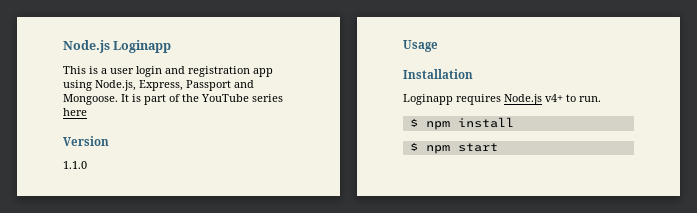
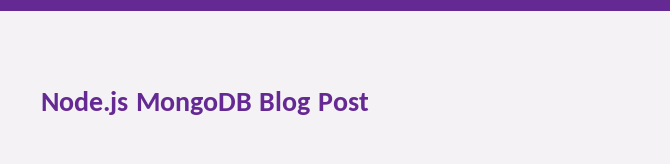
- Node.js Loginapp
- This is a user login and registration app using Node.js, Express, Passport and Mongoose. It is part of the YouTube series here
- Version
- 1.1.0
- Usage
- Installation
- Loginapp requires Node.js v4+ to run.
- $ npm install
- $ npm start
+ Node.js MongoDB Blog Post

